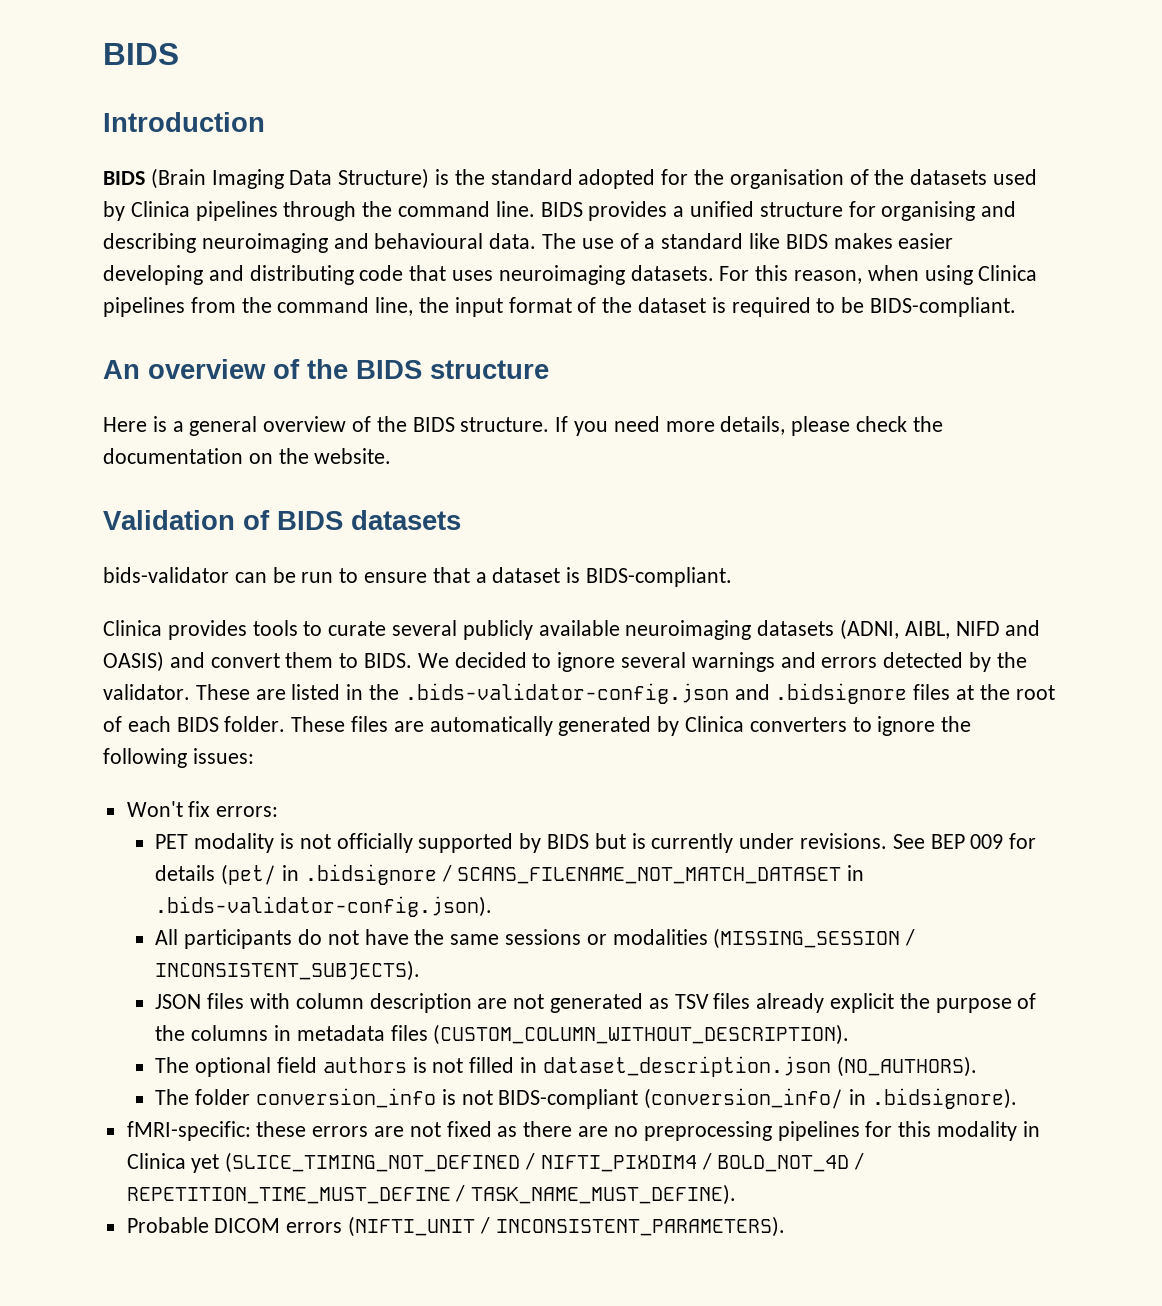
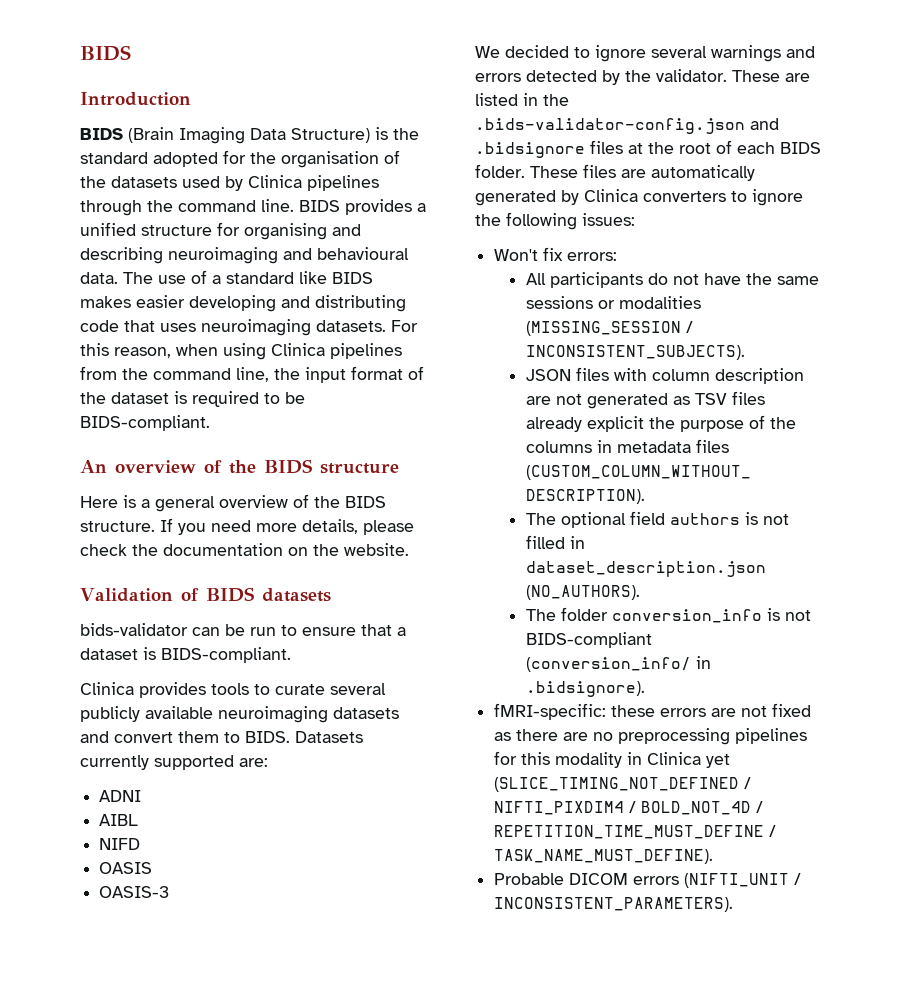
- Clinica provides tools to curate several publicly available neuroimaging datasets (ADNI, AIBL, NIFD and OASIS) and convert them to BIDS. We decided to ignore several warnings and errors detected by the validator.
+ Clinica provides tools to curate several publicly available neuroimaging datasets and convert them to BIDS. Datasets currently supported are:
+ ADNI
+ AIBL
+ NIFD
+ OASIS
+ OASIS-3
+ We decided to ignore several warnings and errors detected by the validator.
- PET modality is not officially supported by BIDS but is currently under revisions. See BEP 009 for details (pet/ in .bidsignore / SCANS_FILENAME_NOT_MATCH_DATASET in .bids-validator-config.json).

